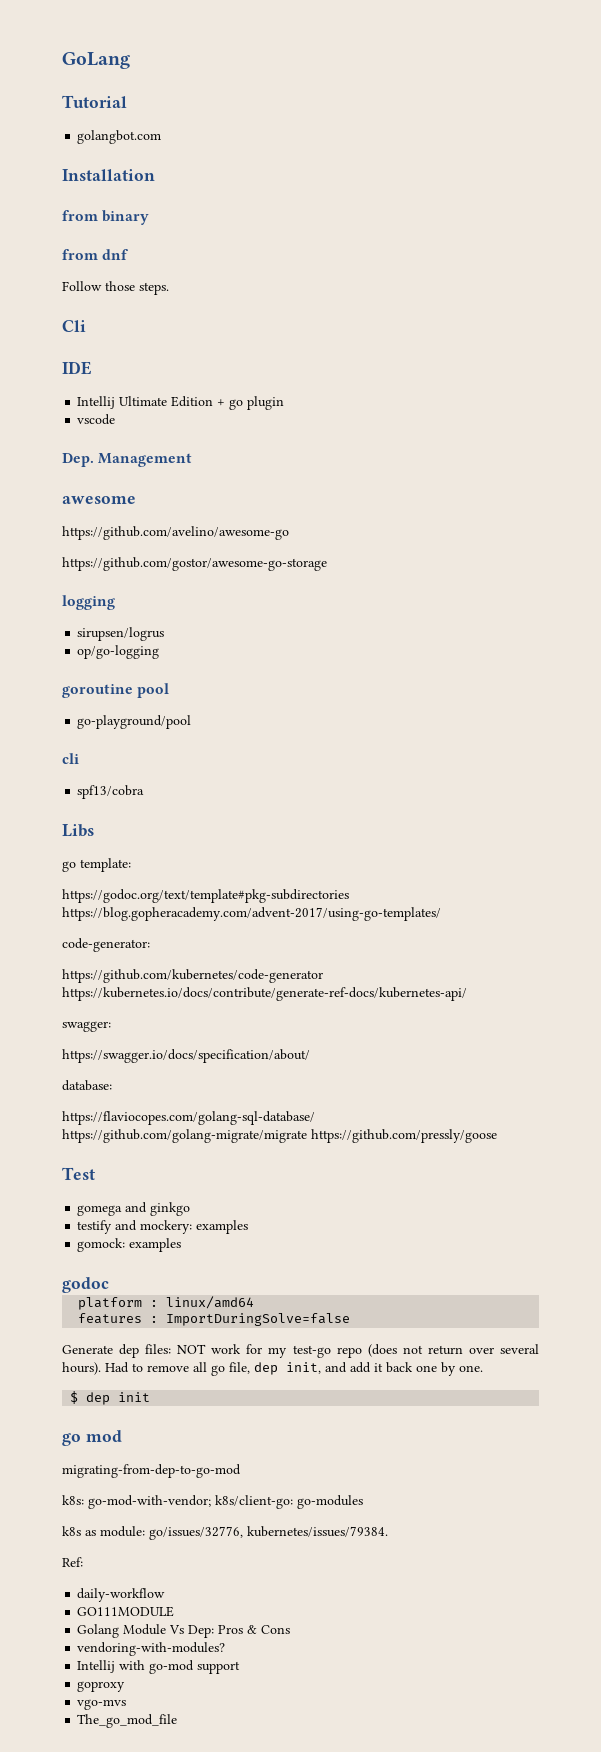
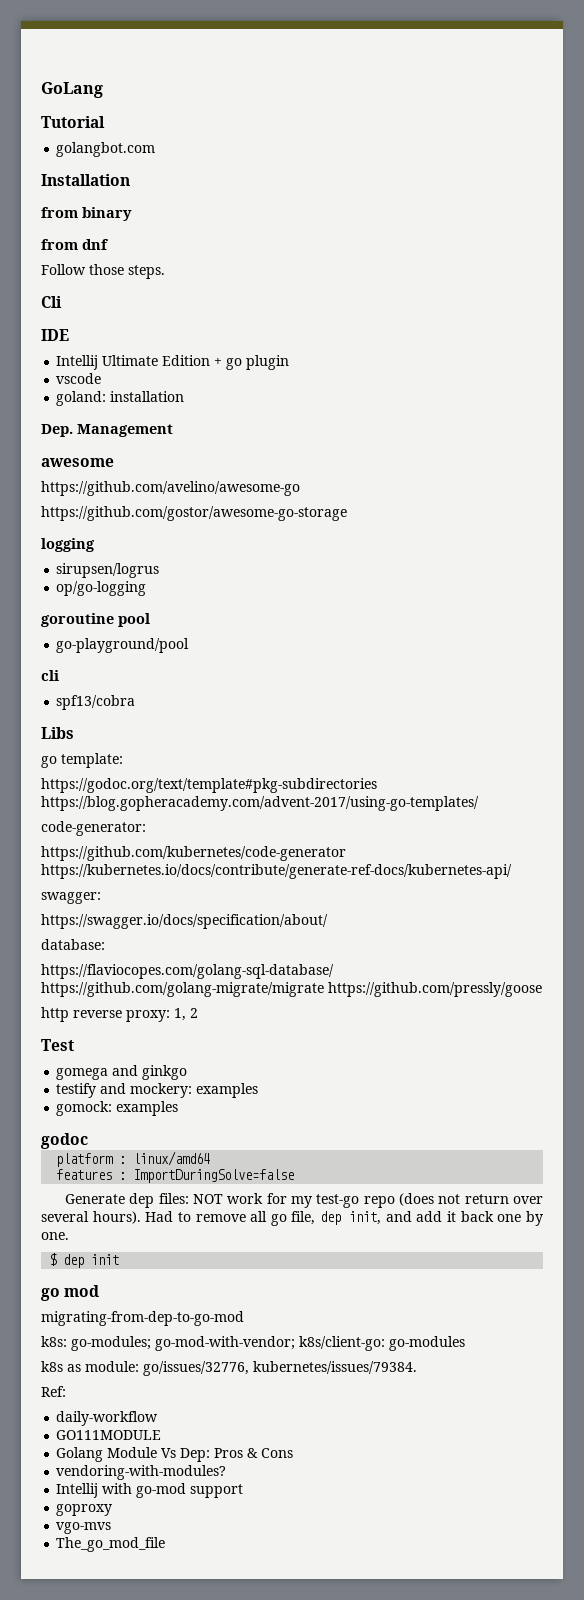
+ goland: installation
+ http reverse proxy: 1, 2
- k8s: go-mod-with-vendor; k8s/client-go: go-modules
+ k8s: go-modules; go-mod-with-vendor; k8s/client-go: go-modules

